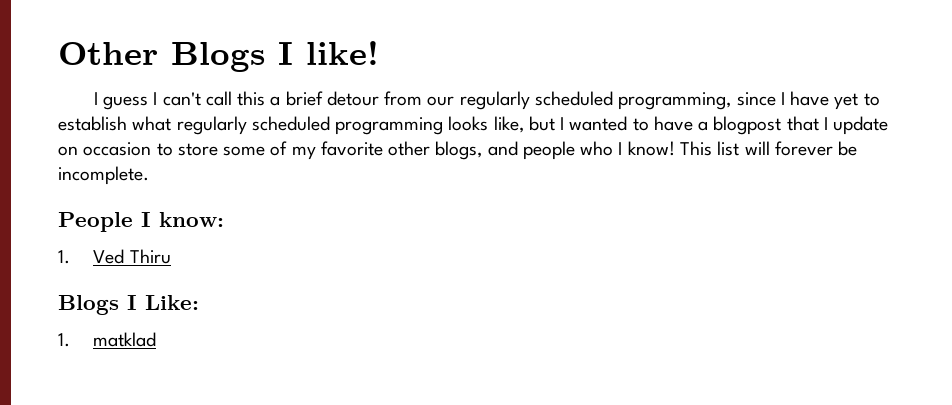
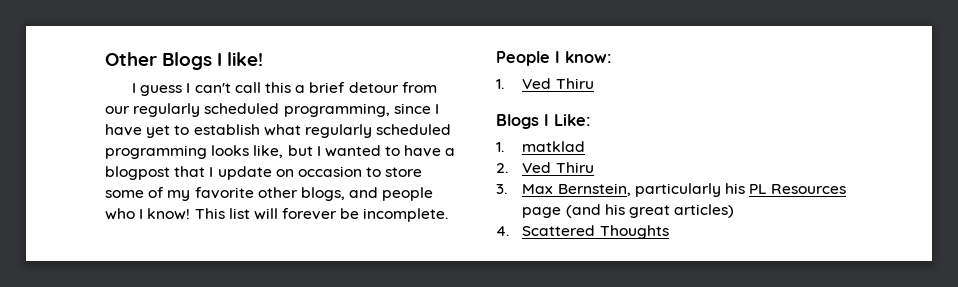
+ 2. Ved Thiru
+ 3. Max Bernstein, particularly his PL Resources page (and his great articles)
+ 4. Scattered Thoughts

